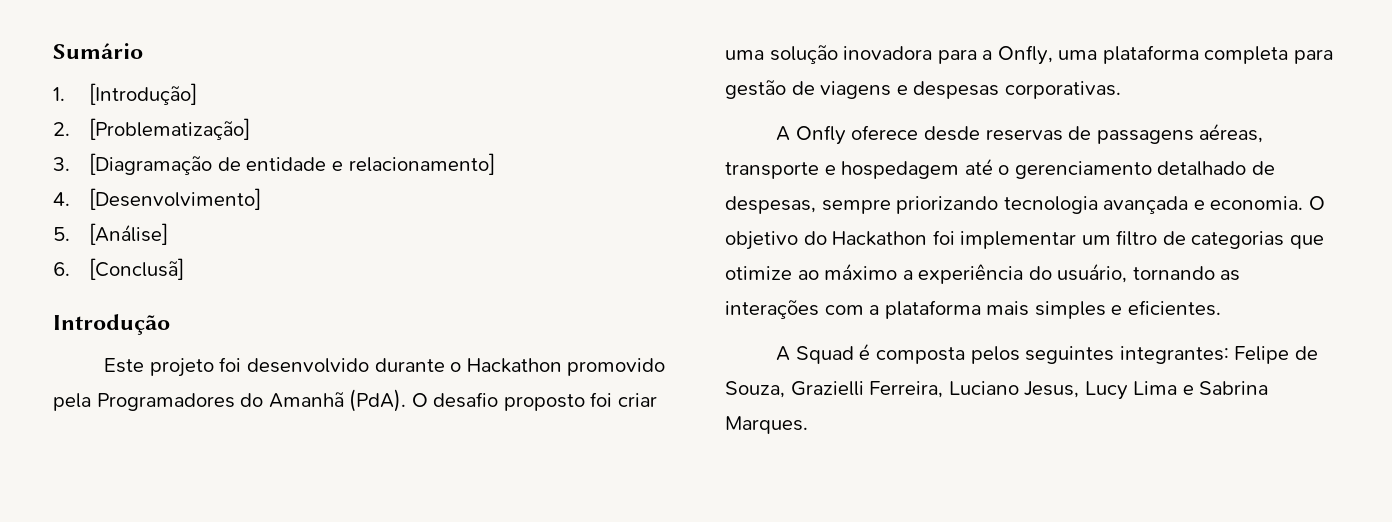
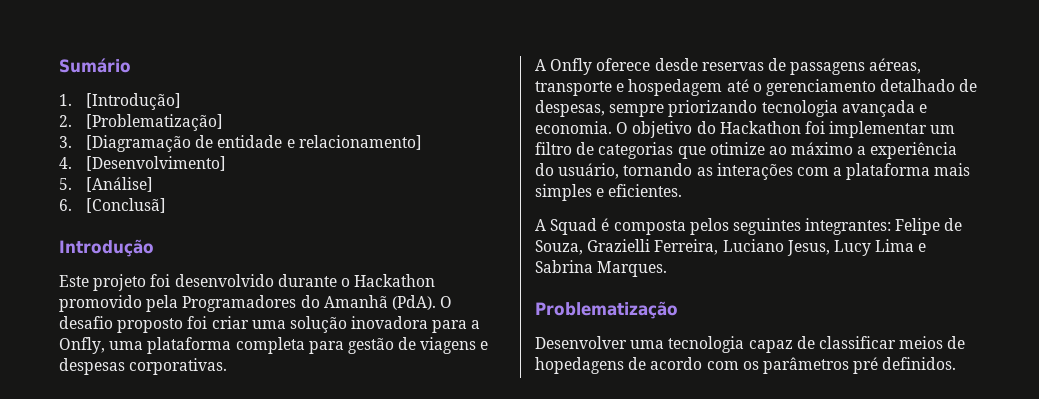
+ Problematização
+ Desenvolver uma tecnologia capaz de classificar meios de hopedagens de acordo com os parâmetros pré definidos.

